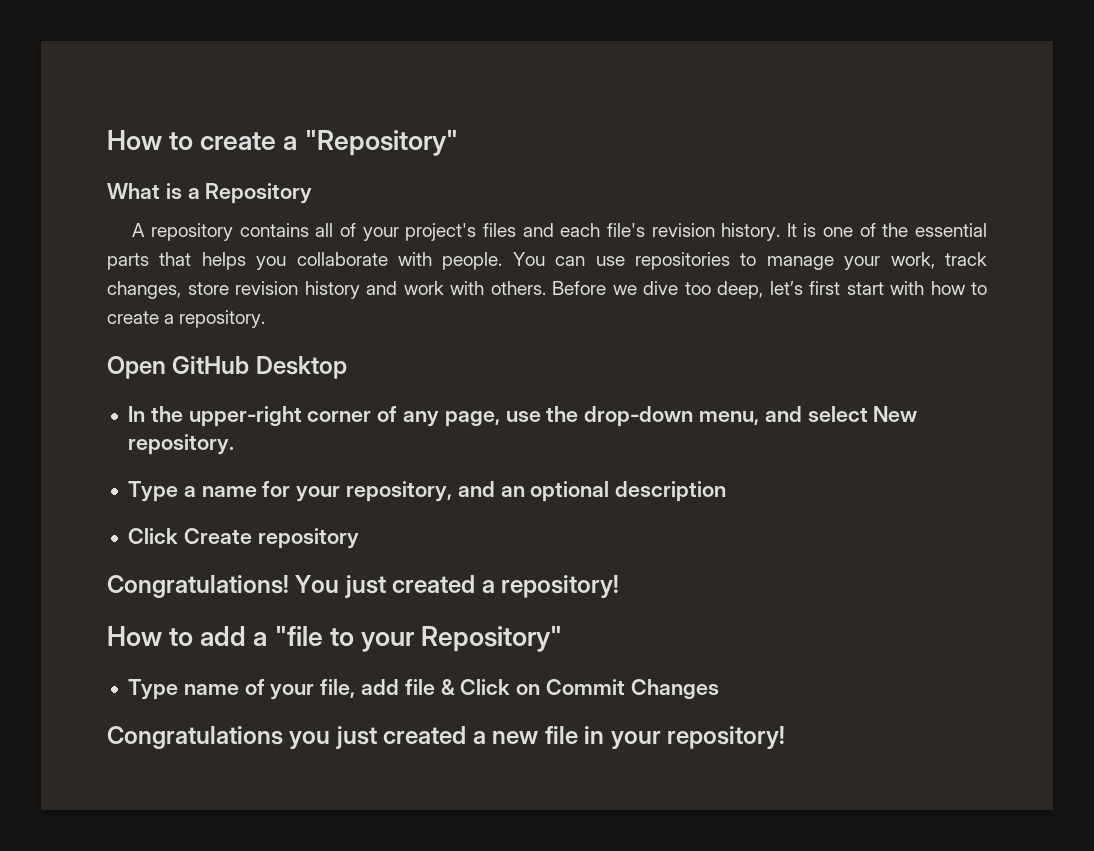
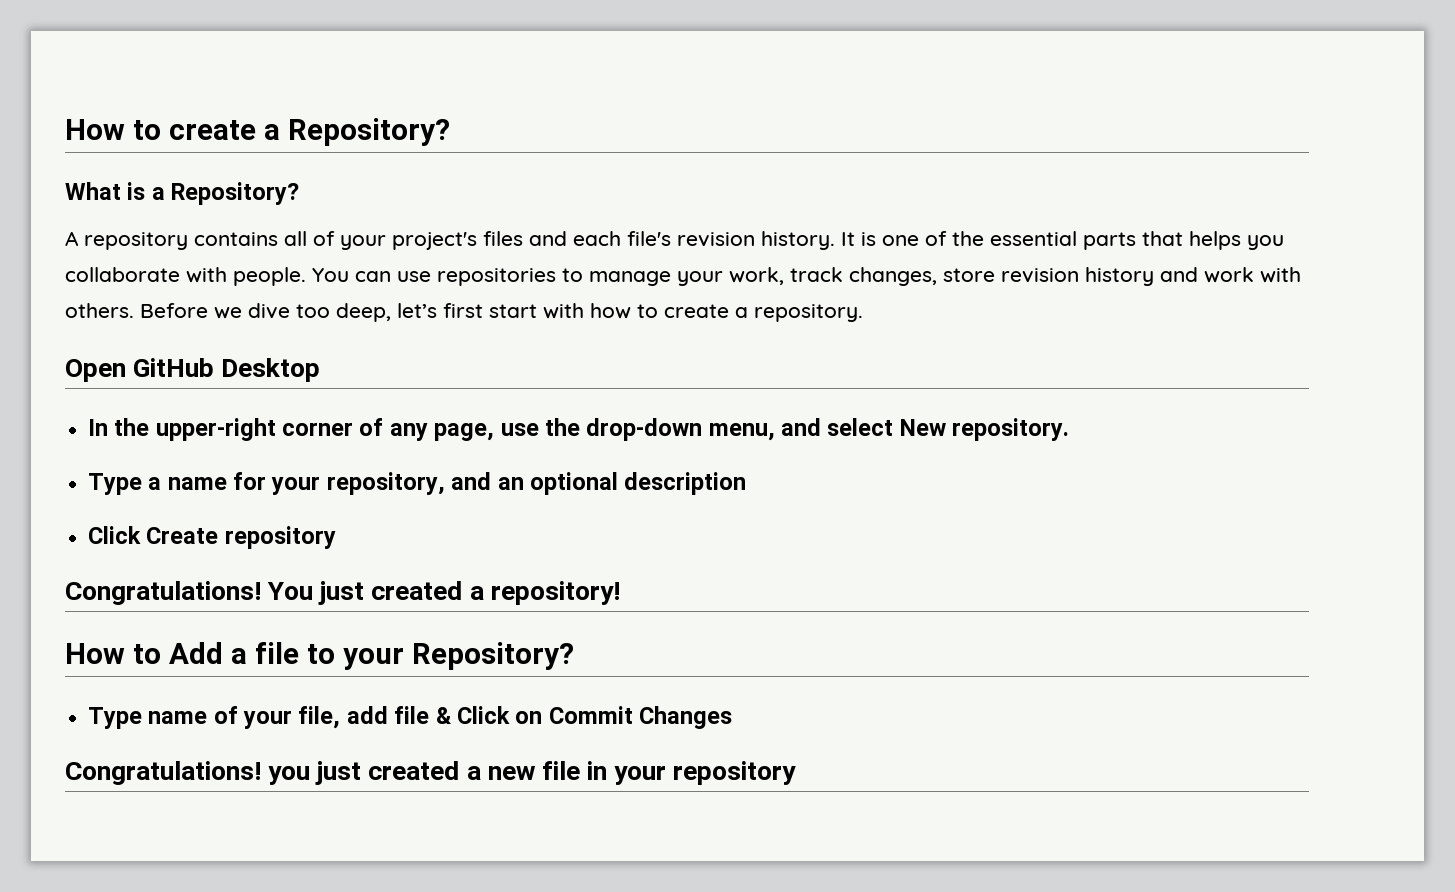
- How to create a "Repository"
+ How to create a Repository?
- What is a Repository
+ What is a Repository?
- How to add a "file to your Repository"
+ How to Add a file to your Repository?
- Congratulations you just created a new file in your repository!
+ Congratulations! you just created a new file in your repository

